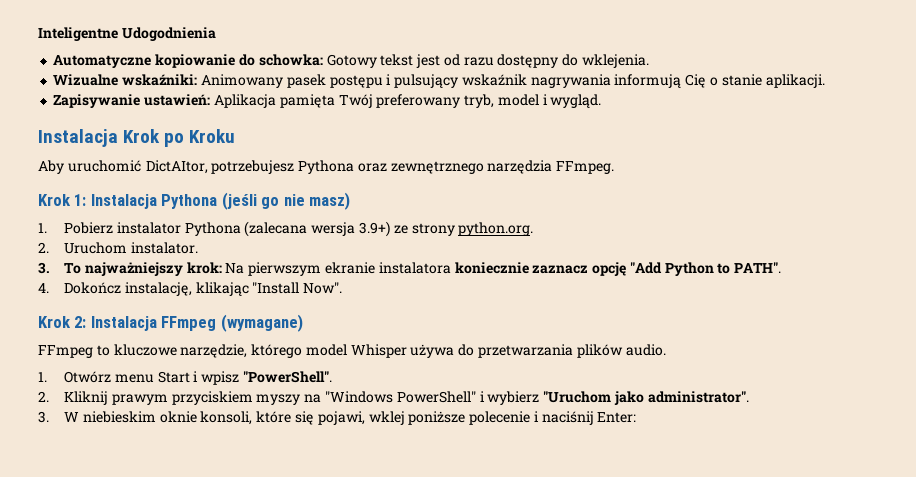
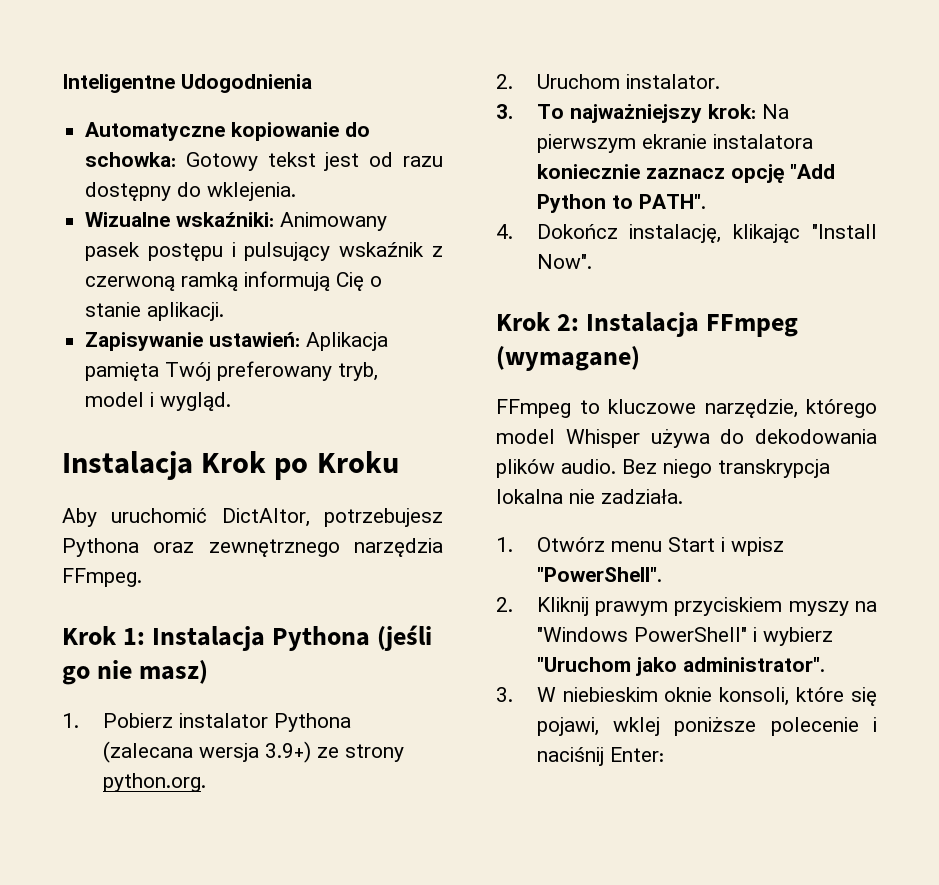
- Wizualne wskaźniki: Animowany pasek postępu i pulsujący wskaźnik nagrywania informują Cię o stanie aplikacji.
+ Wizualne wskaźniki: Animowany pasek postępu i pulsujący wskaźnik z czerwoną ramką informują Cię o stanie aplikacji.
- FFmpeg to kluczowe narzędzie, którego model Whisper używa do przetwarzania plików audio.
+ FFmpeg to kluczowe narzędzie, którego model Whisper używa do dekodowania plików audio. Bez niego transkrypcja lokalna nie zadziała.

